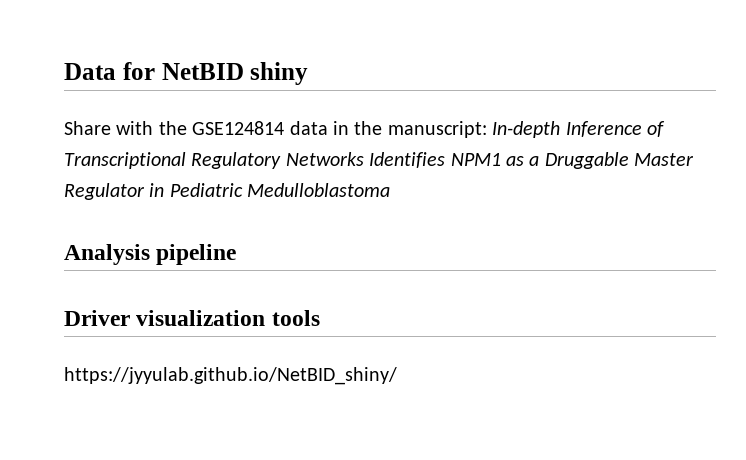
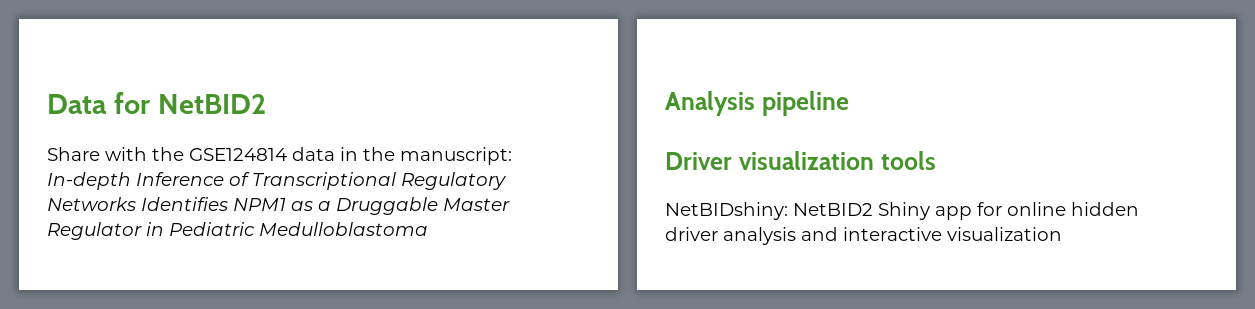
- Data for NetBID shiny
+ Data for NetBID2
- https://jyyulab.github.io/NetBID_shiny/
+ NetBIDshiny: NetBID2 Shiny app for online hidden driver analysis and interactive visualization

